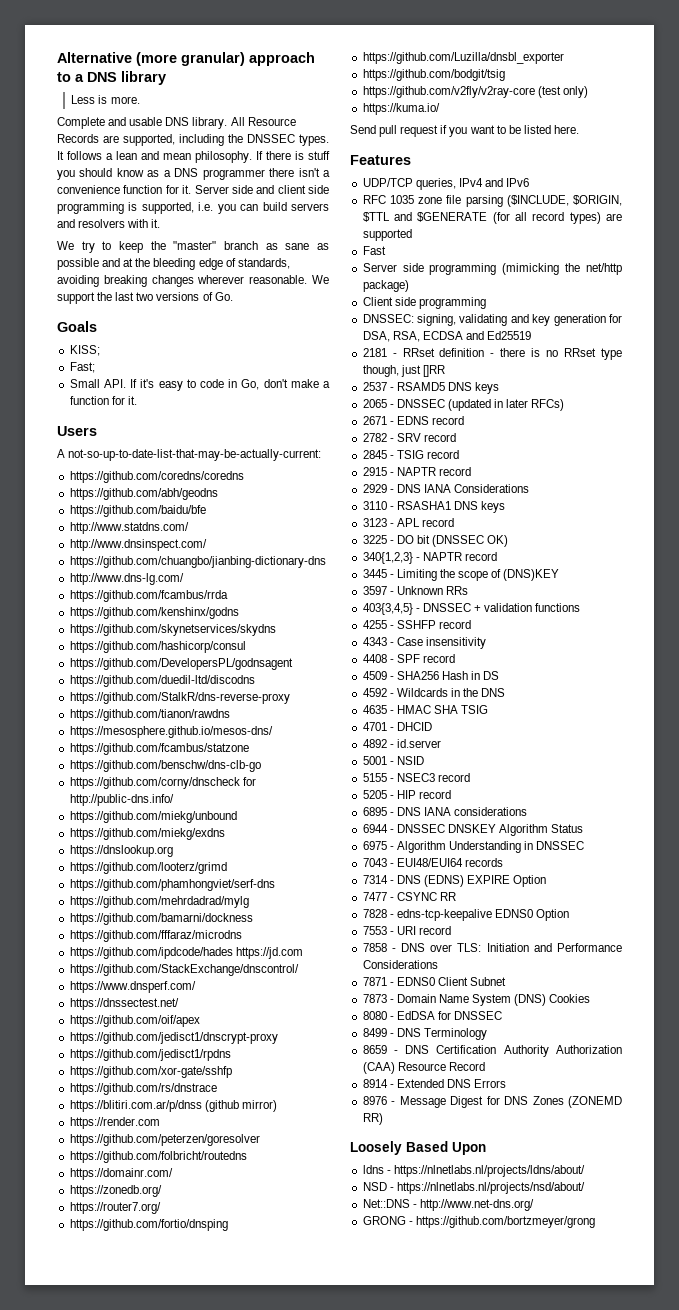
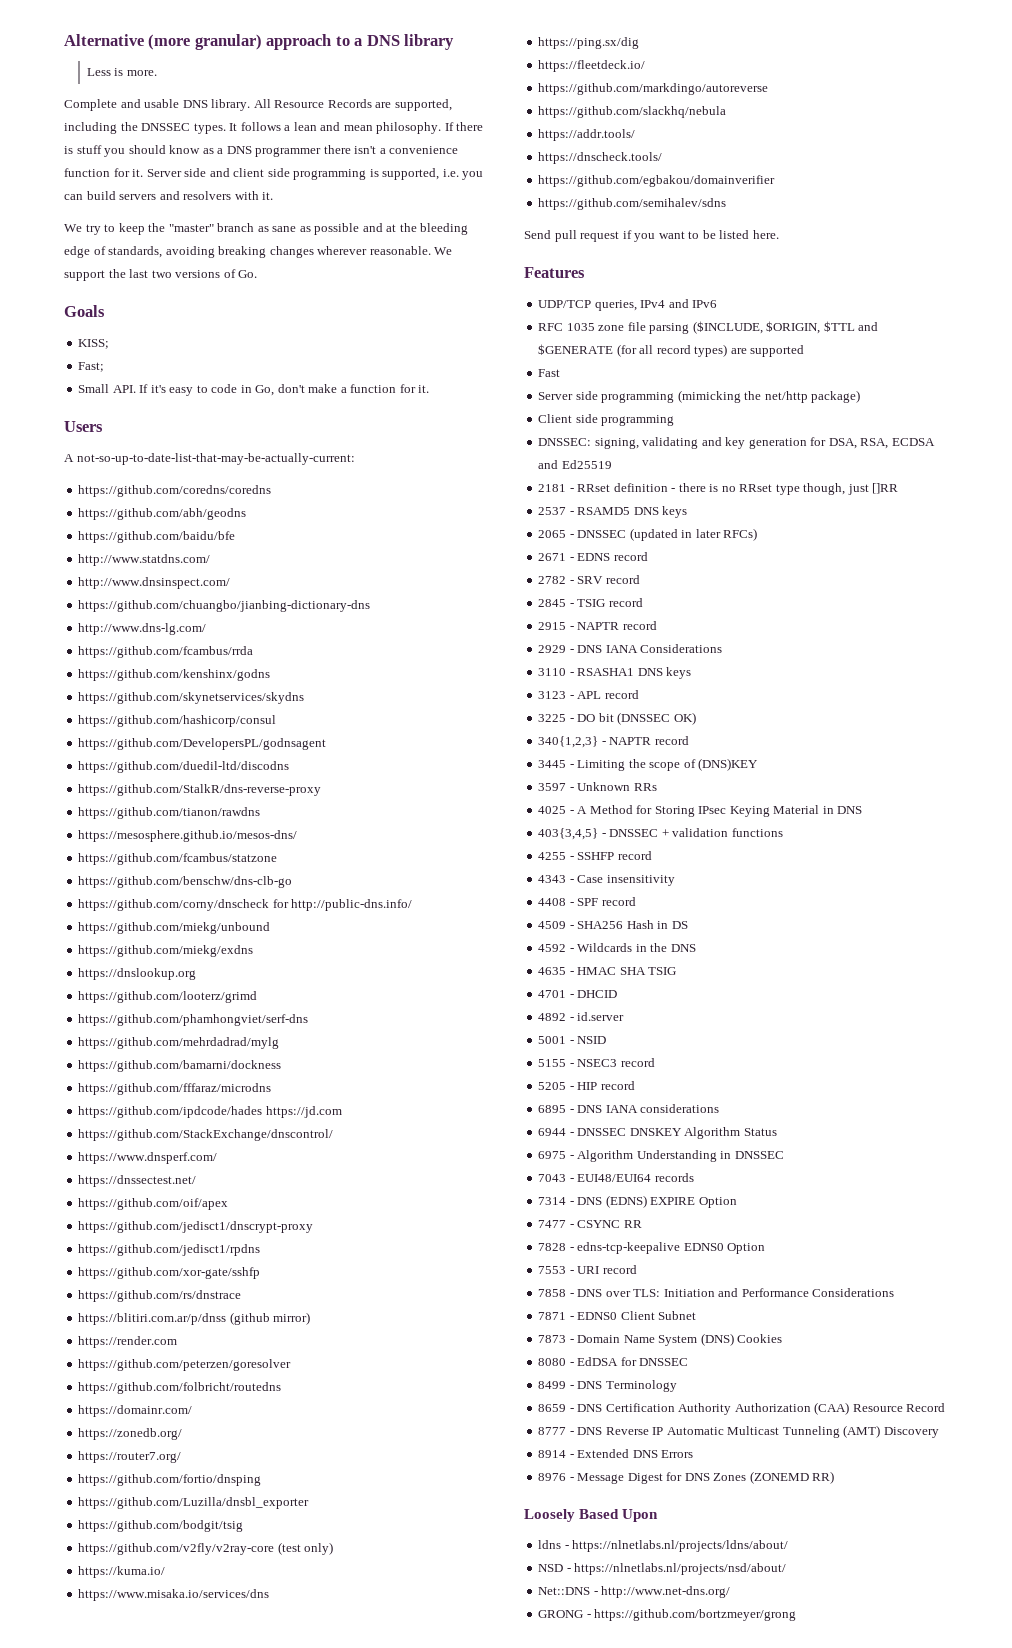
+ https://www.misaka.io/services/dns
+ https://ping.sx/dig
+ https://fleetdeck.io/
+ https://github.com/markdingo/autoreverse
+ https://github.com/slackhq/nebula
+ https://addr.tools/
+ https://dnscheck.tools/
+ https://github.com/egbakou/domainverifier
+ https://github.com/semihalev/sdns
+ 4025 - A Method for Storing IPsec Keying Material in DNS
+ 8777 - DNS Reverse IP Automatic Multicast Tunneling (AMT) Discovery

